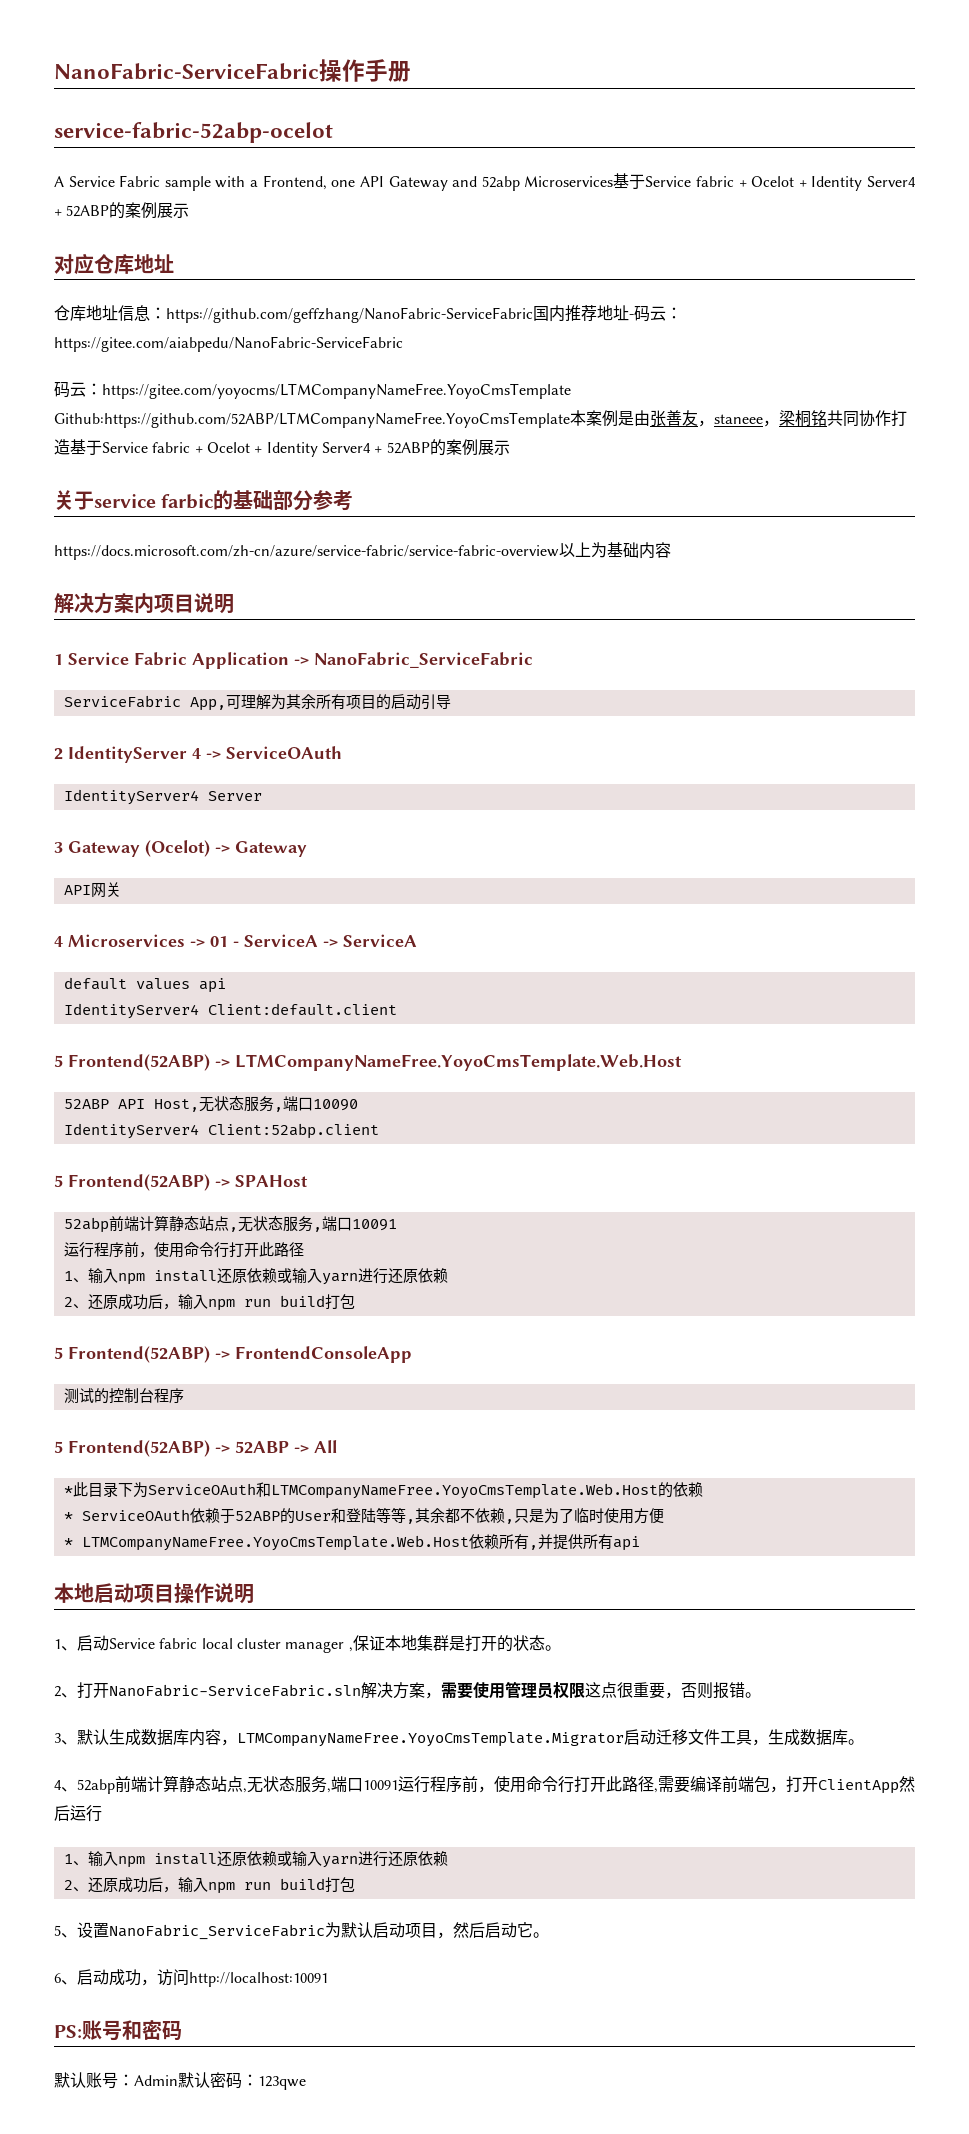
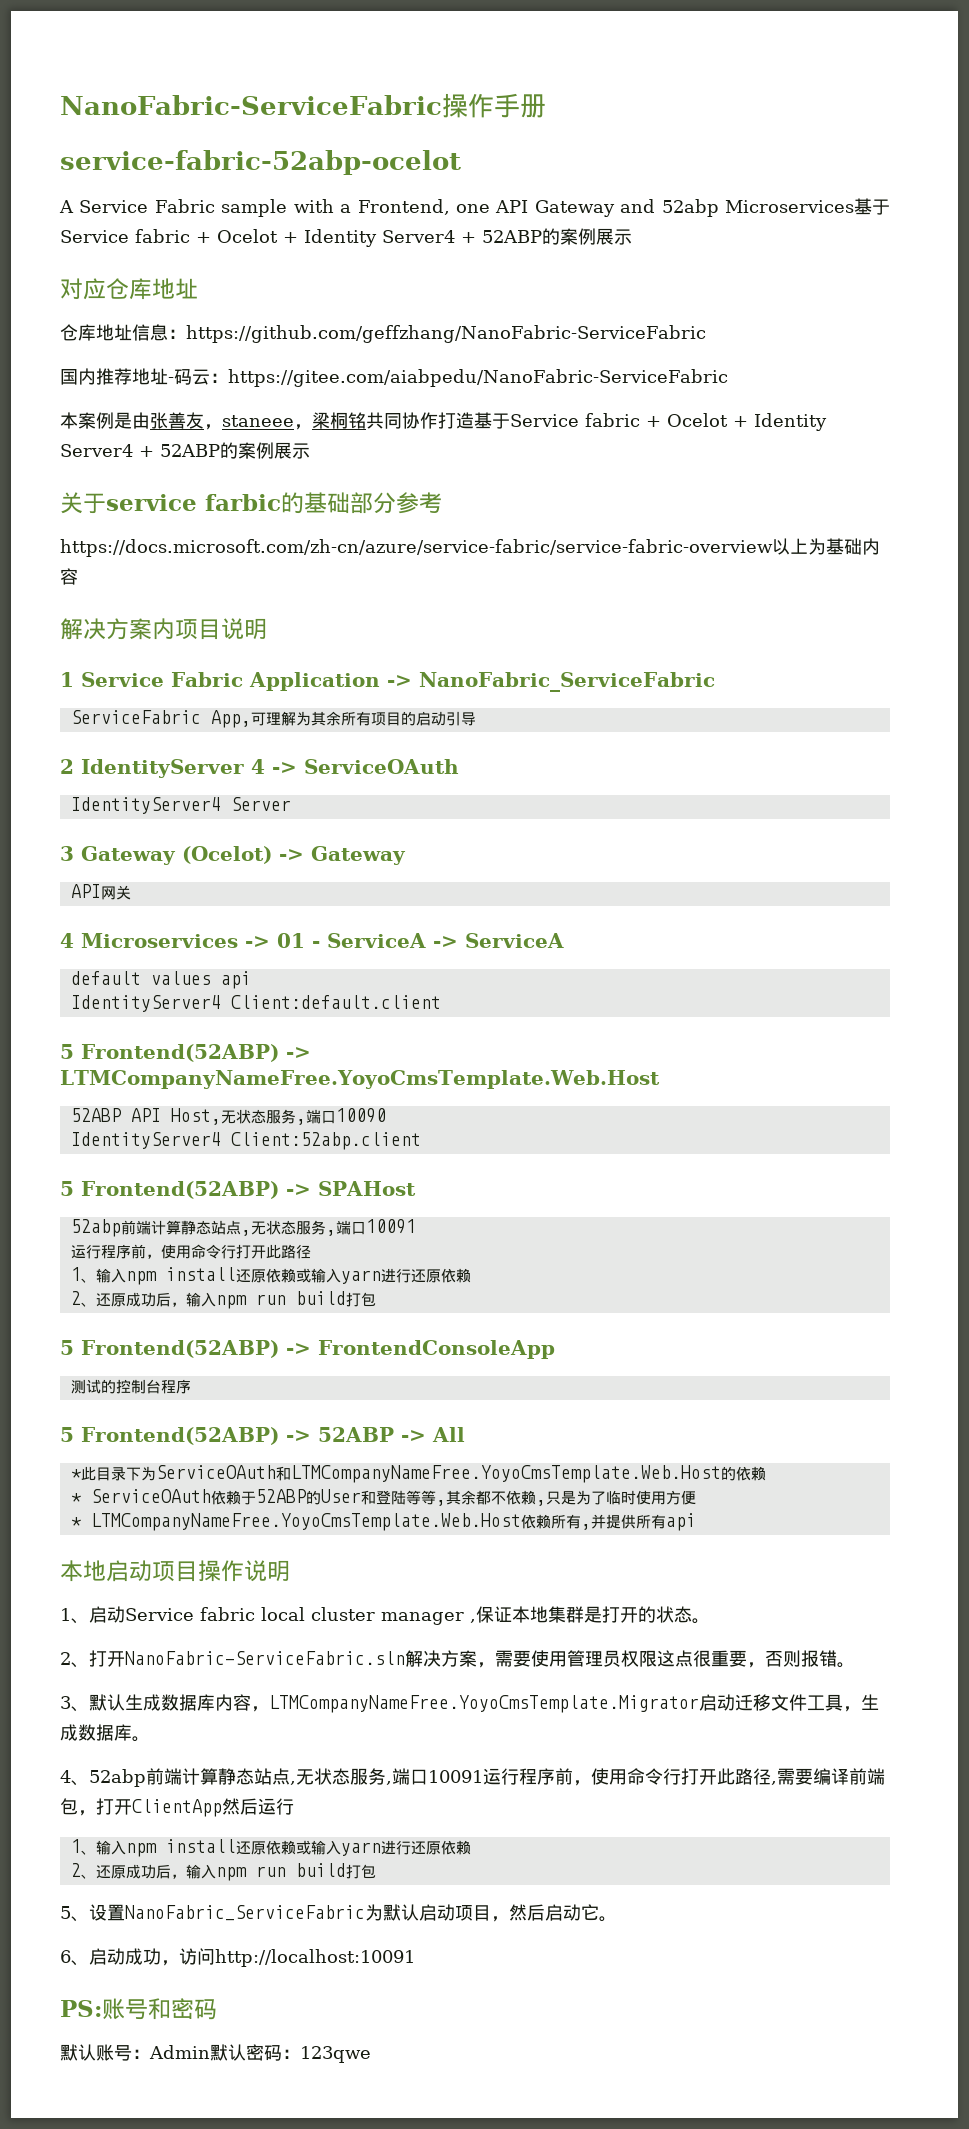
- 仓库地址信息：https://github.com/geffzhang/NanoFabric-ServiceFabric国内推荐地址-码云：https://gitee.com/aiabpedu/NanoFabric-ServiceFabric
+ 仓库地址信息：https://github.com/geffzhang/NanoFabric-ServiceFabric
+ 国内推荐地址-码云：https://gitee.com/aiabpedu/NanoFabric-ServiceFabric
- 码云：https://gitee.com/yoyocms/LTMCompanyNameFree.YoyoCmsTemplate Github:https://github.com/52ABP/LTMCompanyNameFree.YoyoCmsTemplate本案例是由张善友，staneee，梁桐铭共同协作打造基于Service fabric + Ocelot + Identity Server4 + 52ABP的案例展示
+ 本案例是由张善友，staneee，梁桐铭共同协作打造基于Service fabric + Ocelot + Identity Server4 + 52ABP的案例展示

